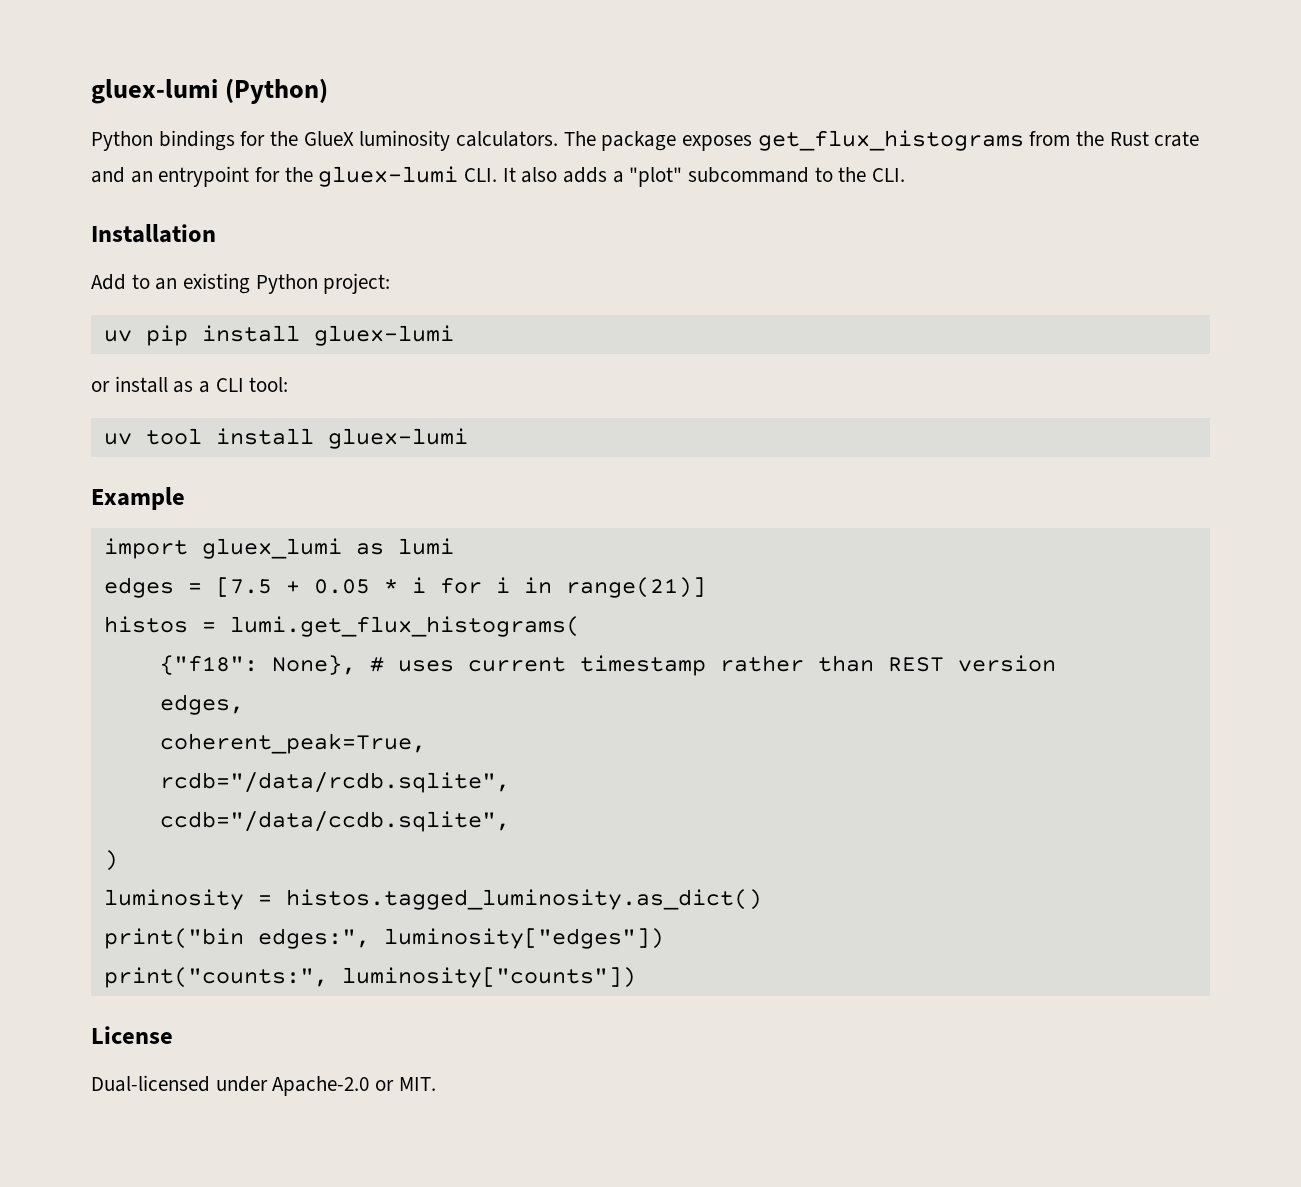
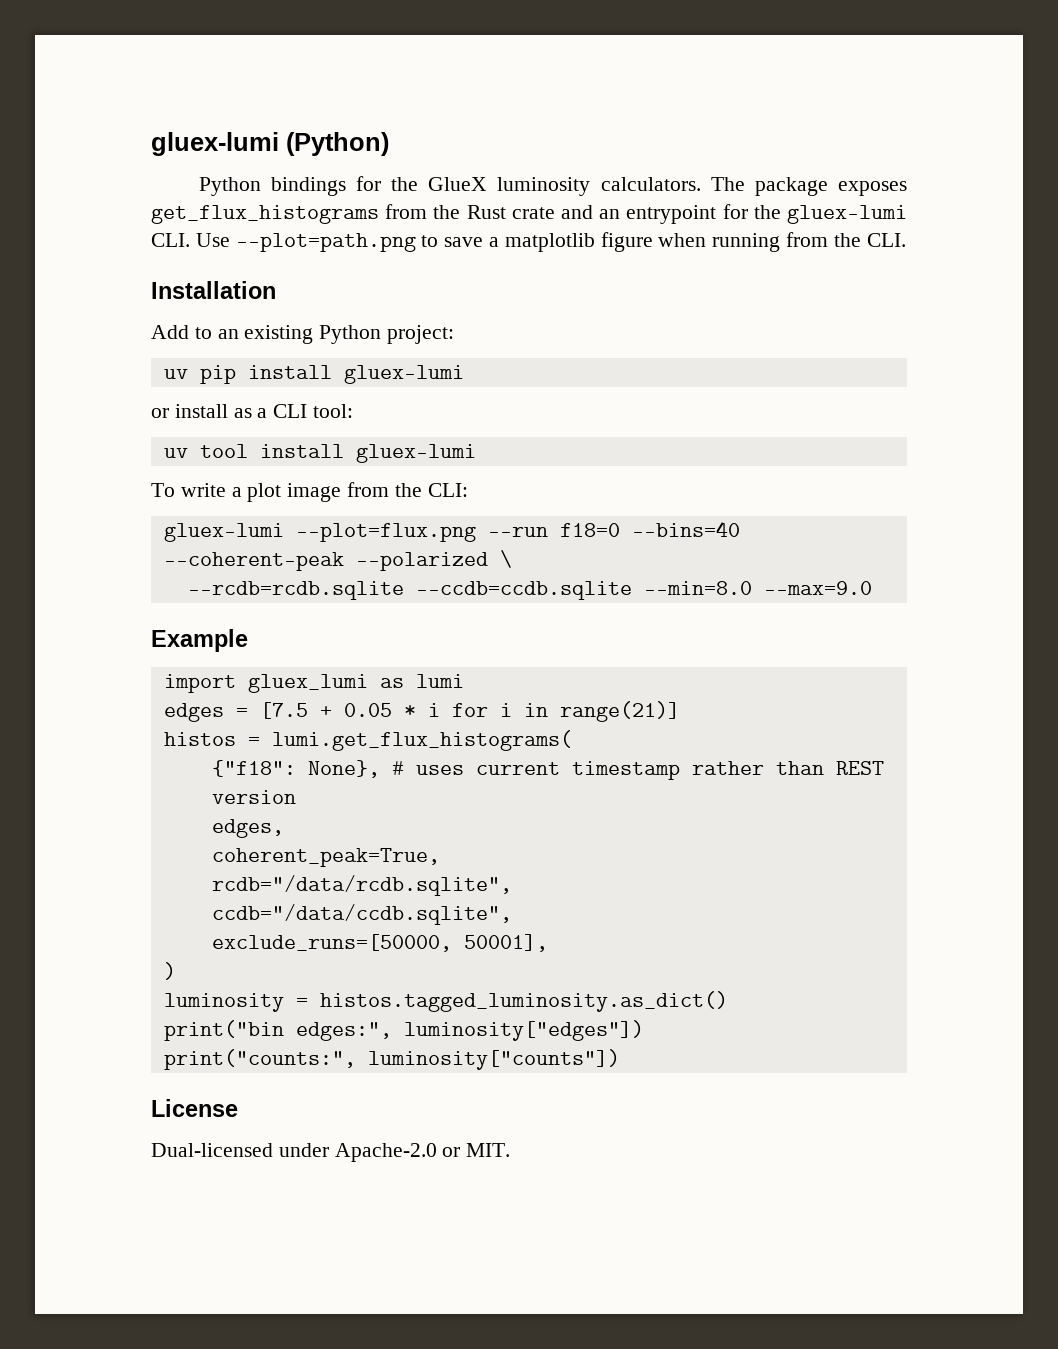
- The package exposes get_flux_histograms from the Rust crate and an entrypoint for the gluex-lumi CLI. It also adds a "plot" subcommand to the CLI.
+ The package exposes get_flux_histograms from the Rust crate and an entrypoint for the gluex-lumi CLI. Use --plot=path.png to save a matplotlib figure when running from the CLI.
+ To write a plot image from the CLI:
+ gluex-lumi --plot=flux.png --run f18=0 --bins=40 --coherent-peak --polarized \
+ --rcdb=rcdb.sqlite --ccdb=ccdb.sqlite --min=8.0 --max=9.0
+ exclude_runs=[50000, 50001],

